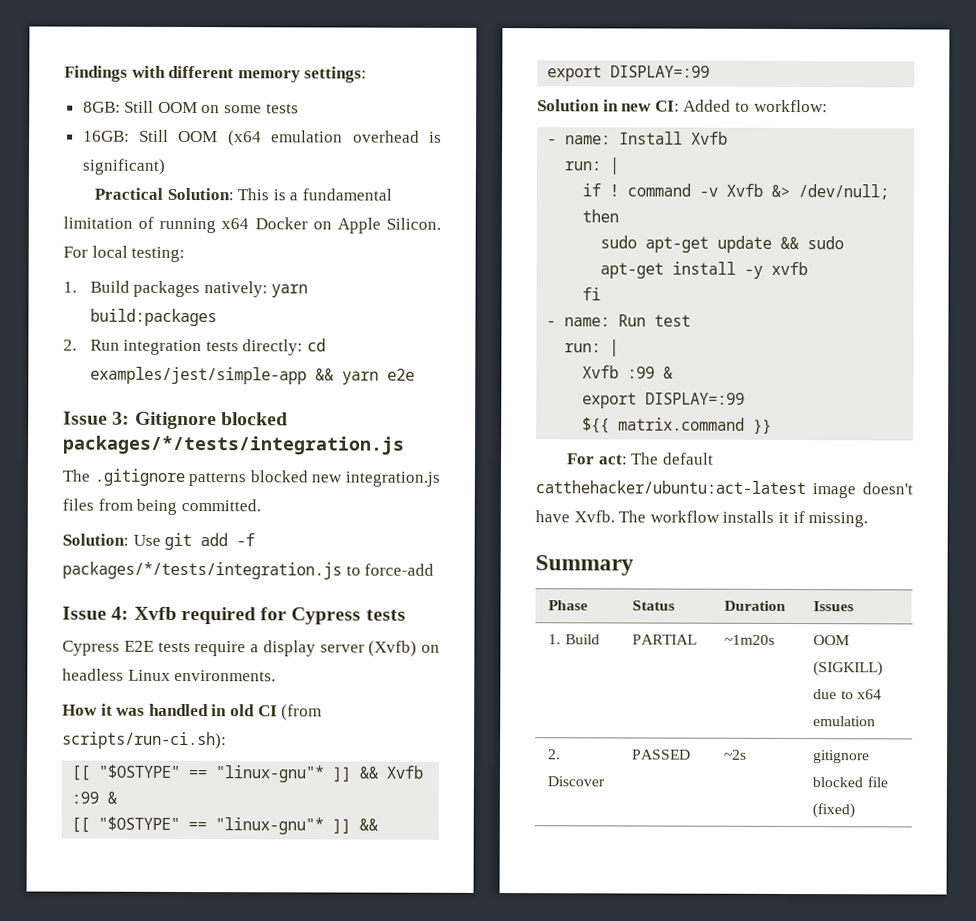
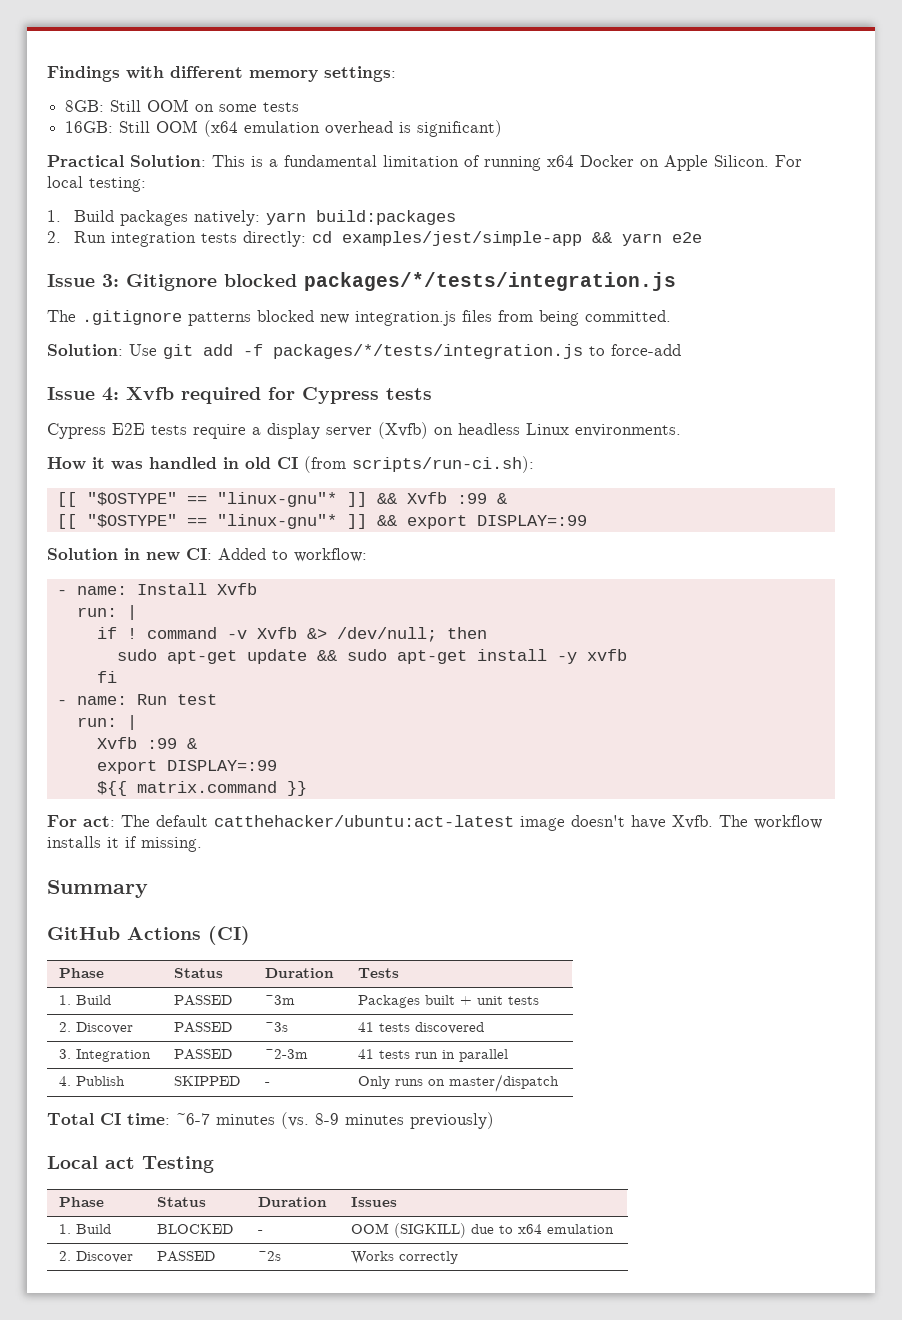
+ GitHub Actions (CI)
+ Phase | Status | Duration | Tests
+ 1. Build | PASSED | ~3m | Packages built + unit tests
+ 2. Discover | PASSED | ~3s | 41 tests discovered
+ 3. Integration | PASSED | ~2-3m | 41 tests run in parallel
+ 4. Publish | SKIPPED | - | Only runs on master/dispatch
+ Total CI time: ~6-7 minutes (vs. 8-9 minutes previously)
+ Local act Testing
- 1. Build | PARTIAL | ~1m20s | OOM (SIGKILL) due to x64 emulation
+ 1. Build | BLOCKED | - | OOM (SIGKILL) due to x64 emulation
- 2. Discover | PASSED | ~2s | gitignore blocked file (fixed)
+ 2. Discover | PASSED | ~2s | Works correctly

